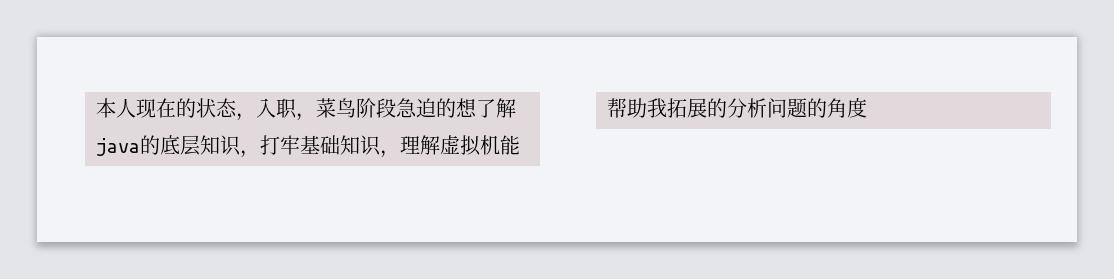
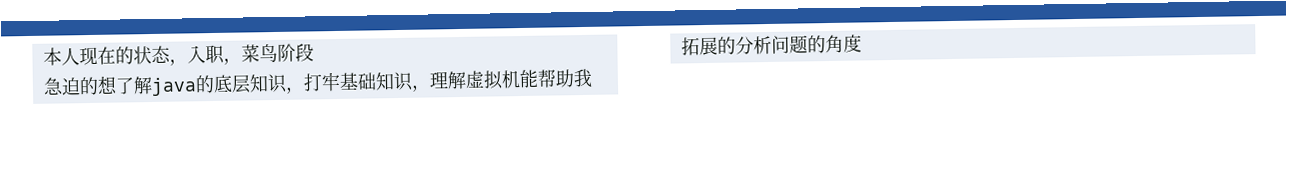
- 本人现在的状态，入职，菜鸟阶段急迫的想了解java的底层知识，打牢基础知识，理解虚拟机能帮助我拓展的分析问题的角度
+ 本人现在的状态，入职，菜鸟阶段
+ 急迫的想了解java的底层知识，打牢基础知识，理解虚拟机能帮助我拓展的分析问题的角度

